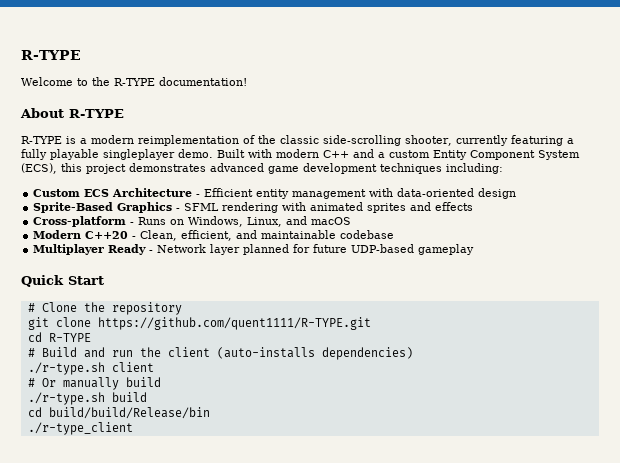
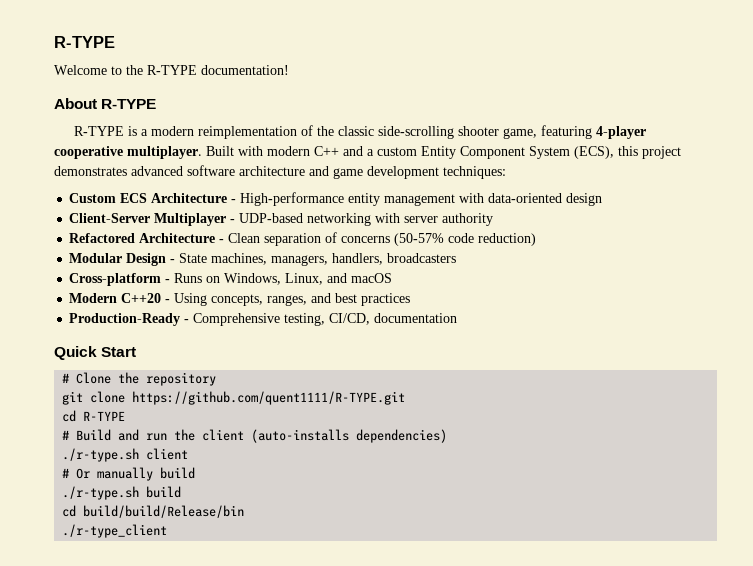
- R-TYPE is a modern reimplementation of the classic side-scrolling shooter, currently featuring a fully playable singleplayer demo.
+ R-TYPE is a modern reimplementation of the classic side-scrolling shooter game, featuring 4-player cooperative multiplayer.
- Built with modern C++ and a custom Entity Component System (ECS), this project demonstrates advanced game development techniques including:
+ Built with modern C++ and a custom Entity Component System (ECS), this project demonstrates advanced software architecture and game development techniques:
- Custom ECS Architecture - Efficient entity management with data-oriented design
+ Custom ECS Architecture - High-performance entity management with data-oriented design
- Sprite-Based Graphics - SFML rendering with animated sprites and effects
+ Client-Server Multiplayer - UDP-based networking with server authority
+ Refactored Architecture - Clean separation of concerns (50-57% code reduction)
+ Modular Design - State machines, managers, handlers, broadcasters
- Modern C++20 - Clean, efficient, and maintainable codebase
- Multiplayer Ready - Network layer planned for future UDP-based gameplay
+ Modern C++20 - Using concepts, ranges, and best practices
+ Production-Ready - Comprehensive testing, CI/CD, documentation

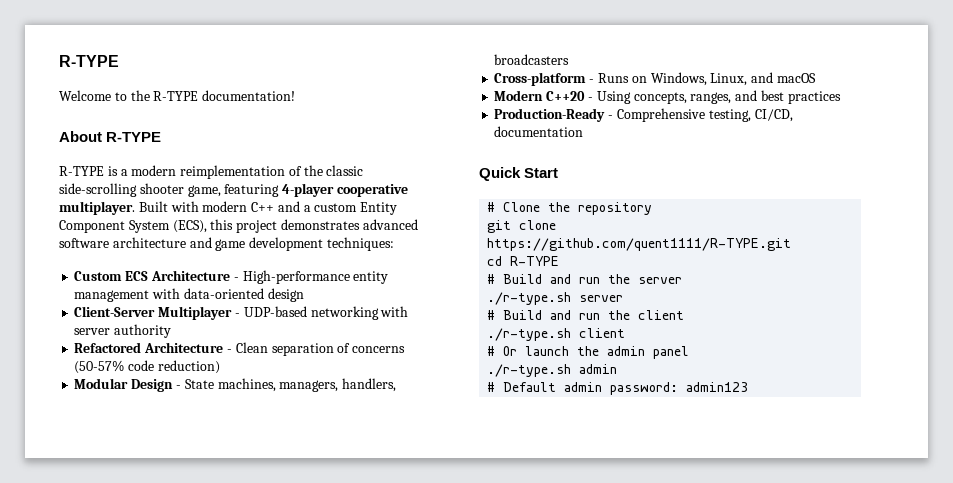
+ # Build and run the server
+ ./r-type.sh server
- # Build and run the client (auto-installs dependencies)
+ # Build and run the client
- # Or manually build
- ./r-type.sh build
- cd build/build/Release/bin
- ./r-type_client
+ # Or launch the admin panel
+ ./r-type.sh admin
+ # Default admin password: admin123

